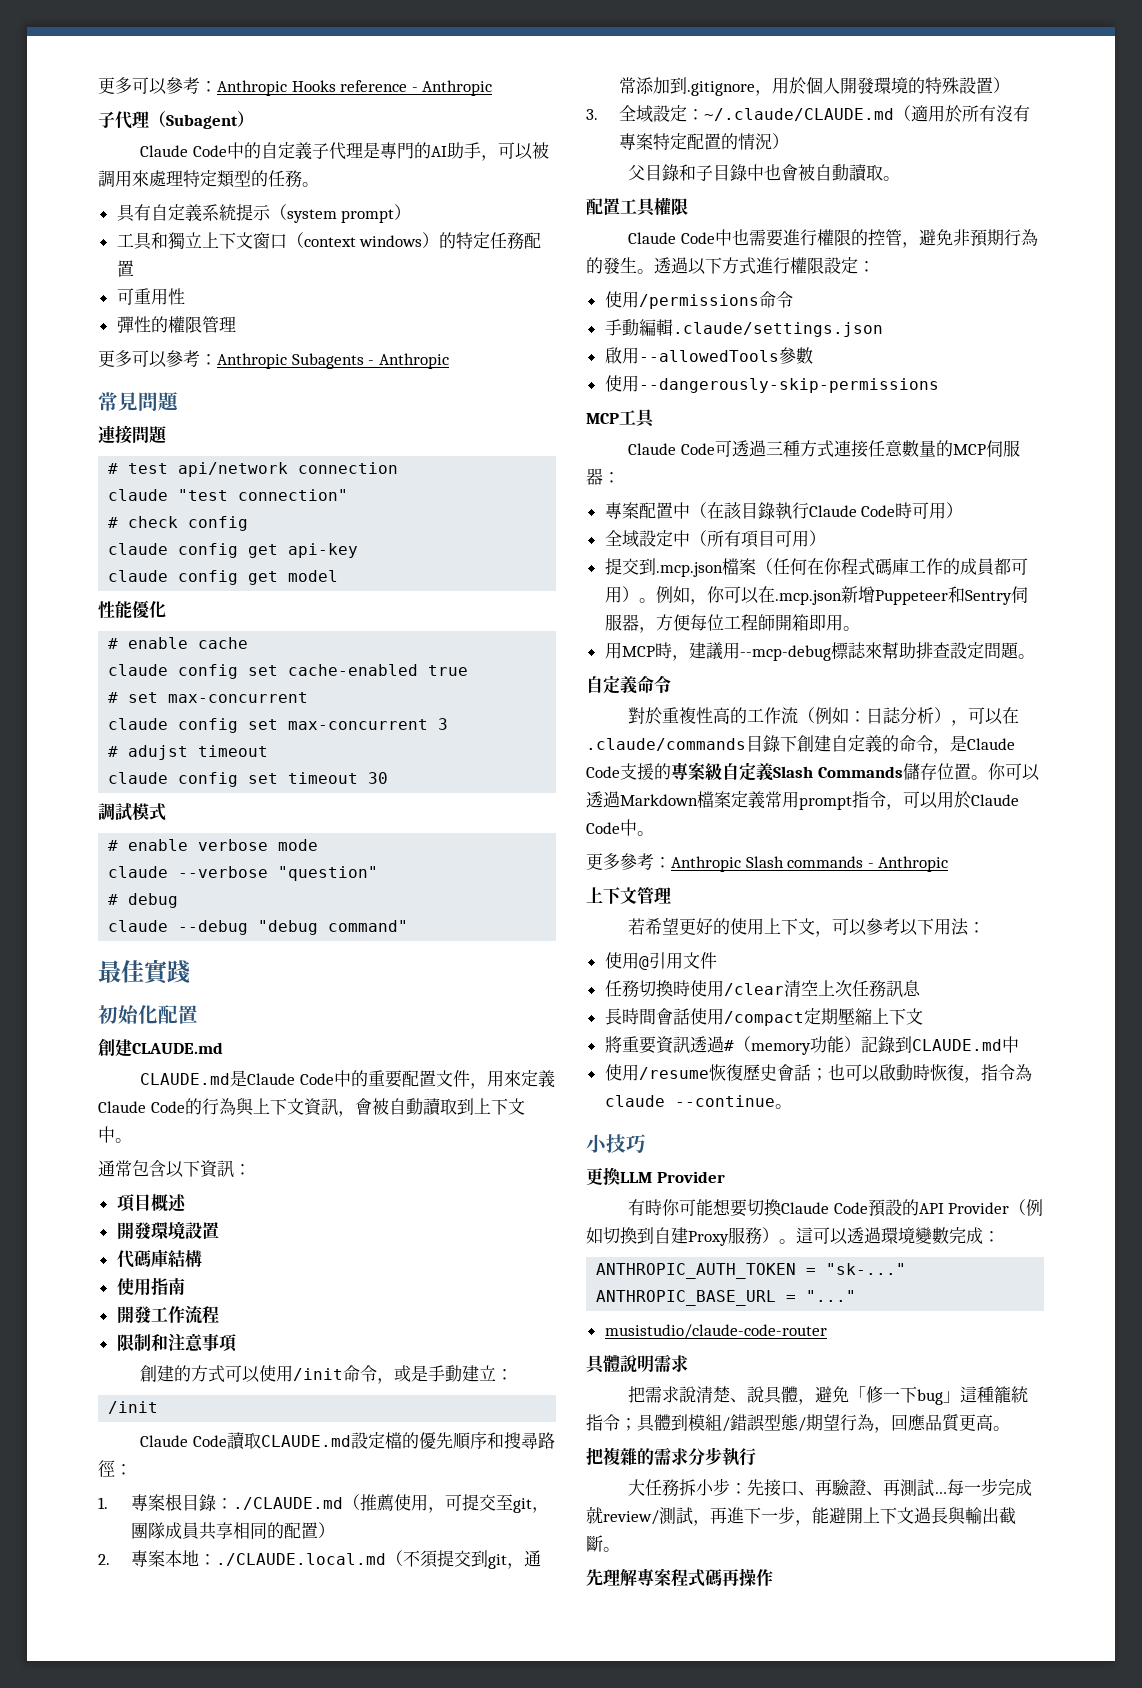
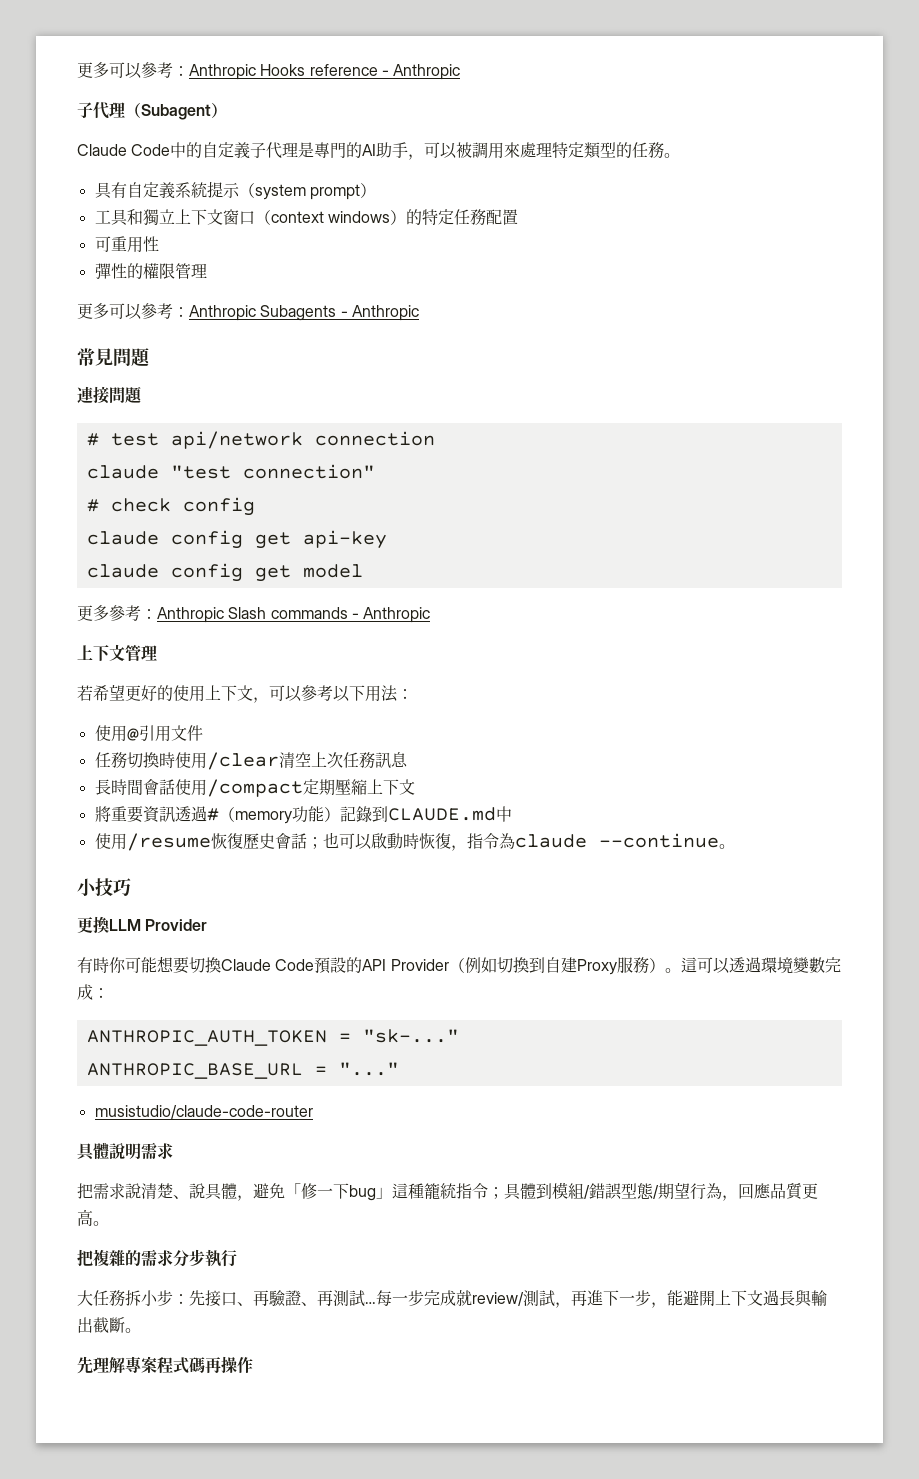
- 性能優化
- # enable cache
- claude config set cache-enabled true
- # set max-concurrent
- claude config set max-concurrent 3
- # adujst timeout
- claude config set timeout 30
- 調試模式
- # enable verbose mode
- claude --verbose "question"
- # debug
- claude --debug "debug command"
- 最佳實踐
- 初始化配置
- 創建CLAUDE.md
- CLAUDE.md是Claude Code中的重要配置文件，用來定義Claude Code的行為與上下文資訊，會被自動讀取到上下文中。
- 通常包含以下資訊：
- 項目概述
- 開發環境設置
- 代碼庫結構
- 使用指南
- 開發工作流程
- 限制和注意事項
- 創建的方式可以使用/init命令，或是手動建立：
- /init
- Claude Code讀取CLAUDE.md設定檔的優先順序和搜尋路徑：
- 1.專案根目錄：./CLAUDE.md（推薦使用，可提交至git，團隊成員共享相同的配置）
- 2.專案本地：./CLAUDE.local.md（不須提交到git，通常添加到.gitignore，用於個人開發環境的特殊設置）
- 3.全域設定：~/.claude/CLAUDE.md（適用於所有沒有專案特定配置的情況）
- 父目錄和子目錄中也會被自動讀取。
- 配置工具權限
- Claude Code中也需要進行權限的控管，避免非預期行為的發生。透過以下方式進行權限設定：
- 使用/permissions命令
- 手動編輯.claude/settings.json
- 啟用--allowedTools參數
- 使用--dangerously-skip-permissions
- MCP工具
- Claude Code可透過三種方式連接任意數量的MCP伺服器：
- 專案配置中（在該目錄執行Claude Code時可用）
- 全域設定中（所有項目可用）
- 提交到.mcp.json檔案（任何在你程式碼庫工作的成員都可用）。例如，你可以在.mcp.json新增Puppeteer和Sentry伺服器，方便每位工程師開箱即用。
- 用MCP時，建議用--mcp-debug標誌來幫助排查設定問題。
- 自定義命令
- 對於重複性高的工作流（例如：日誌分析），可以在.claude/commands目錄下創建自定義的命令，是Claude Code支援的專案級自定義Slash Commands儲存位置。你可以透過Markdown檔案定義常用prompt指令，可以用於Claude Code中。

